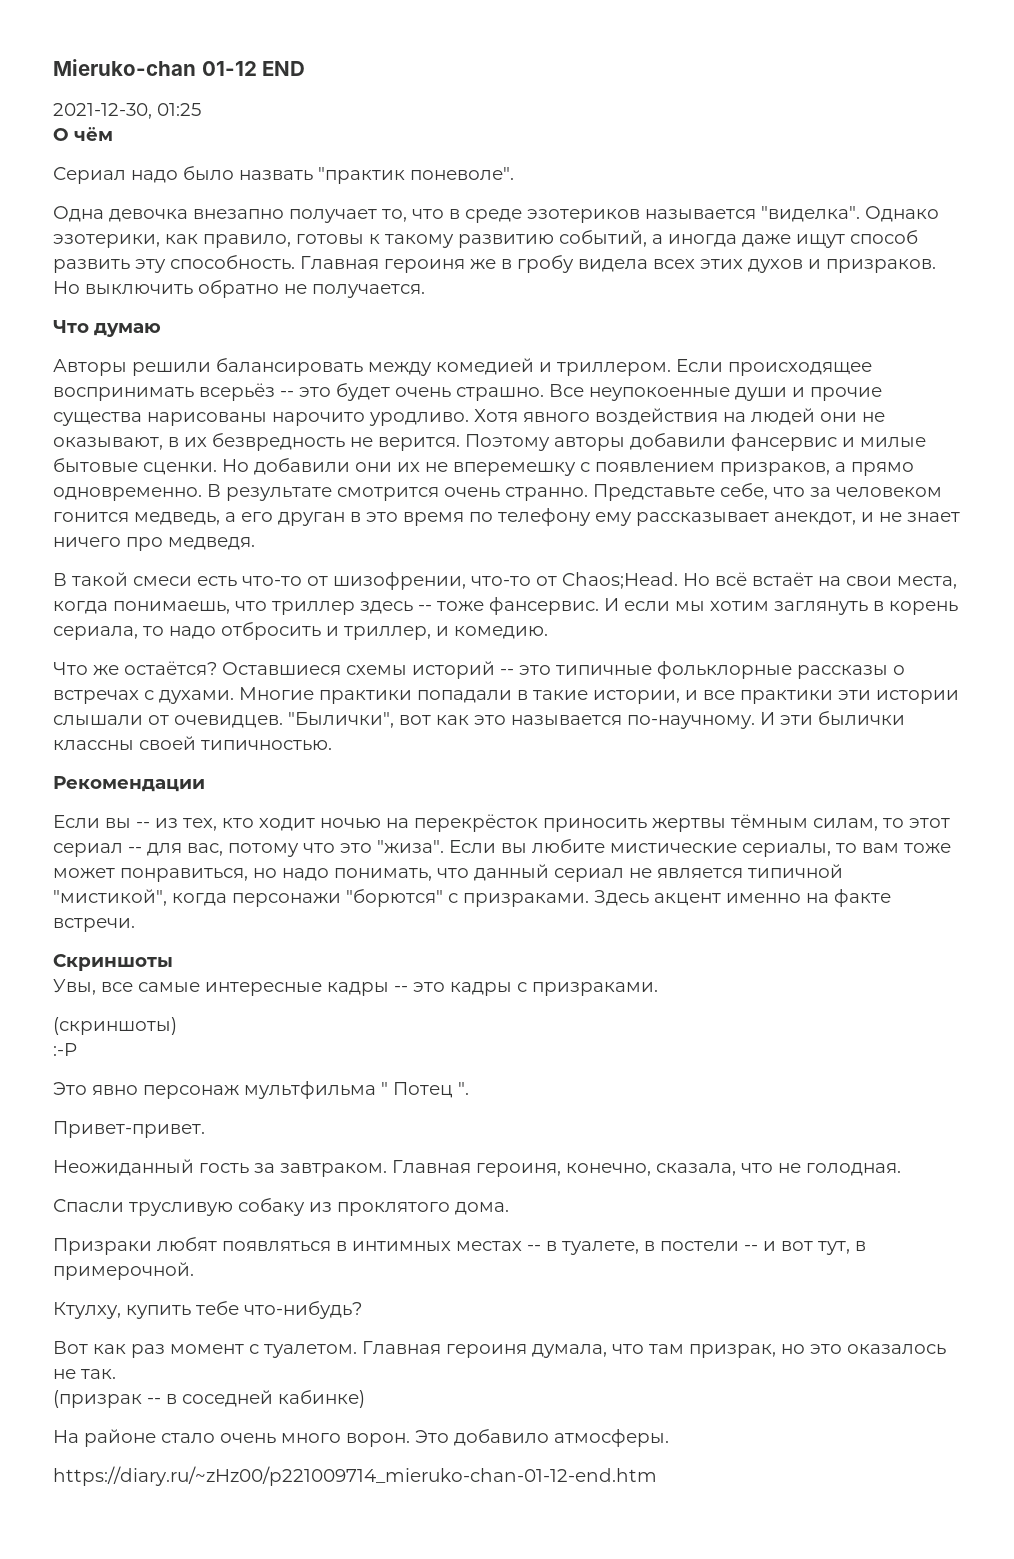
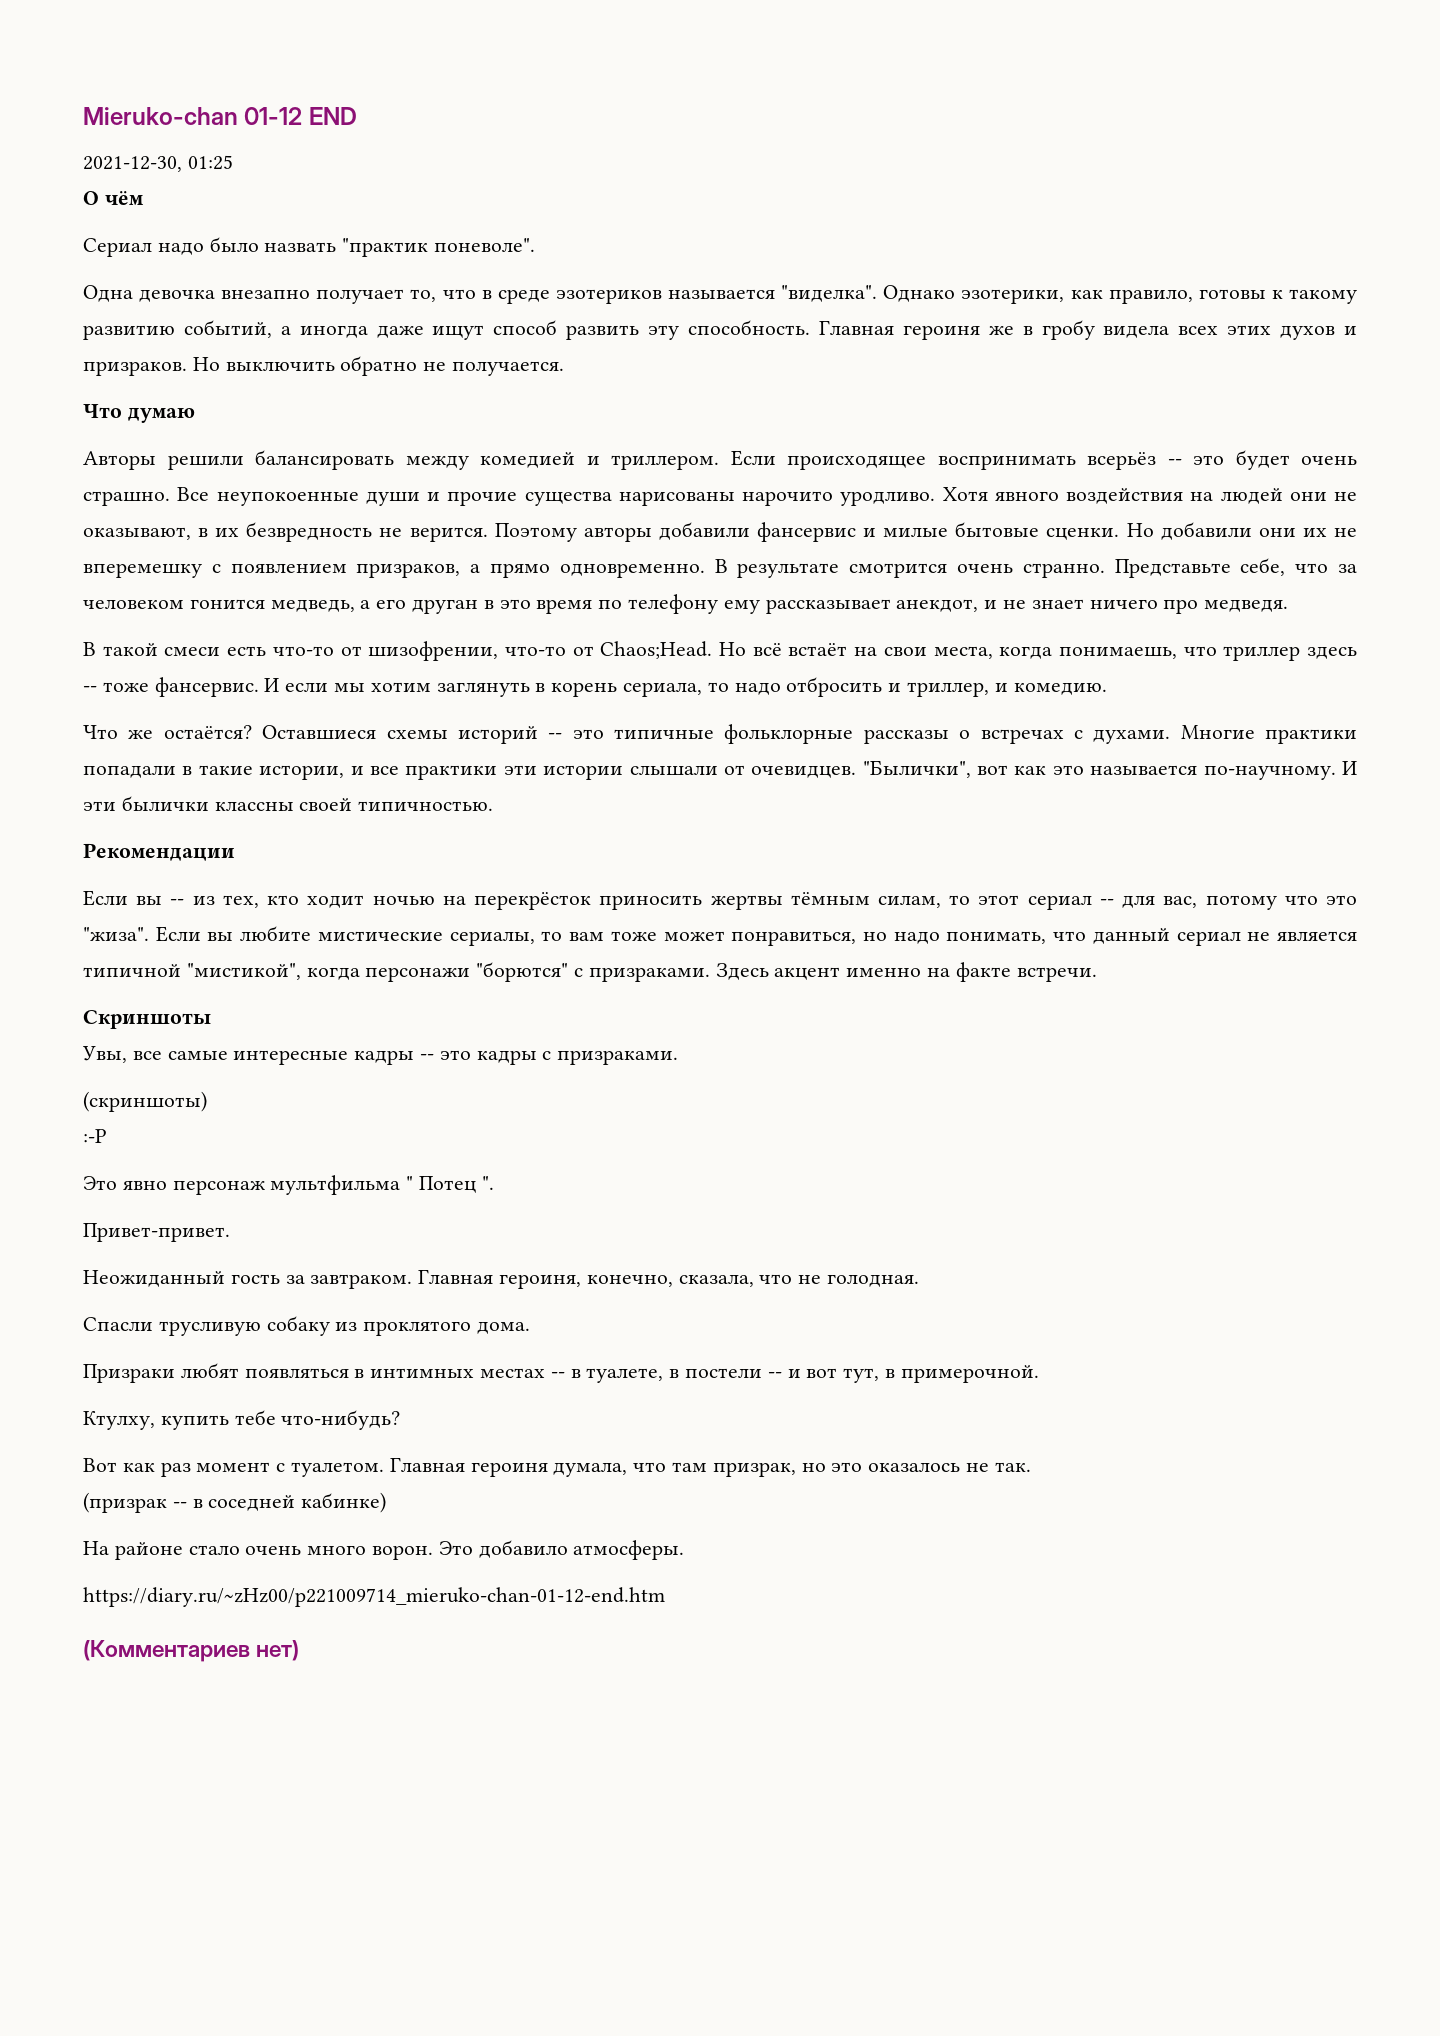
+ (Комментариев нет)

